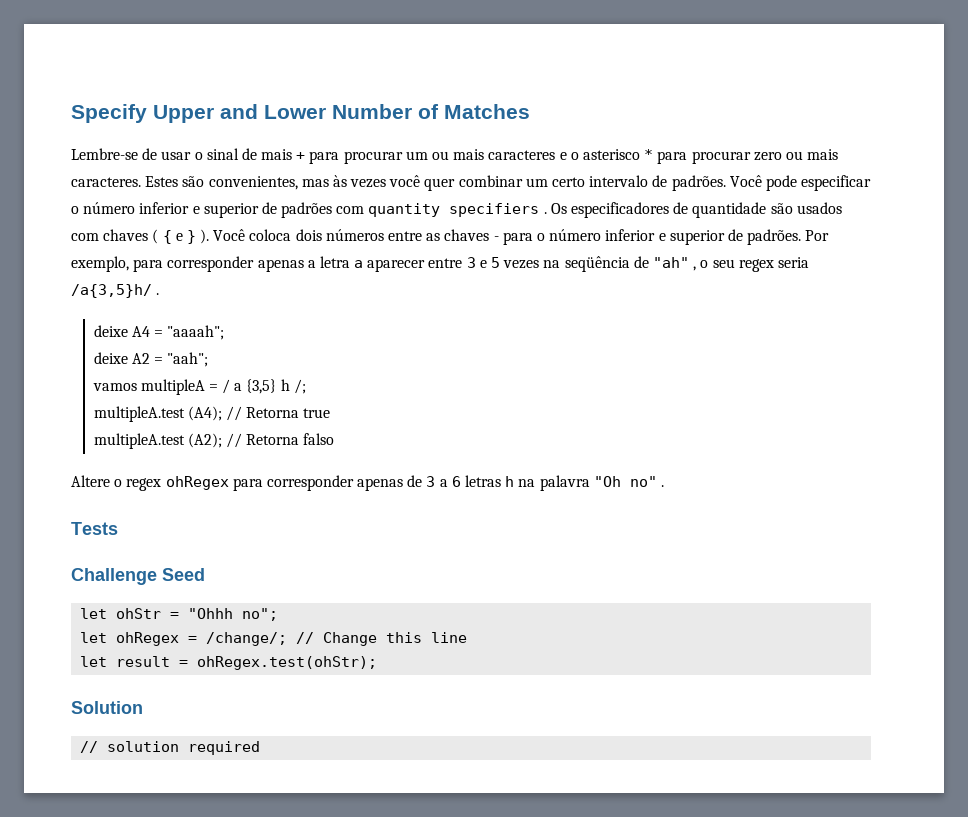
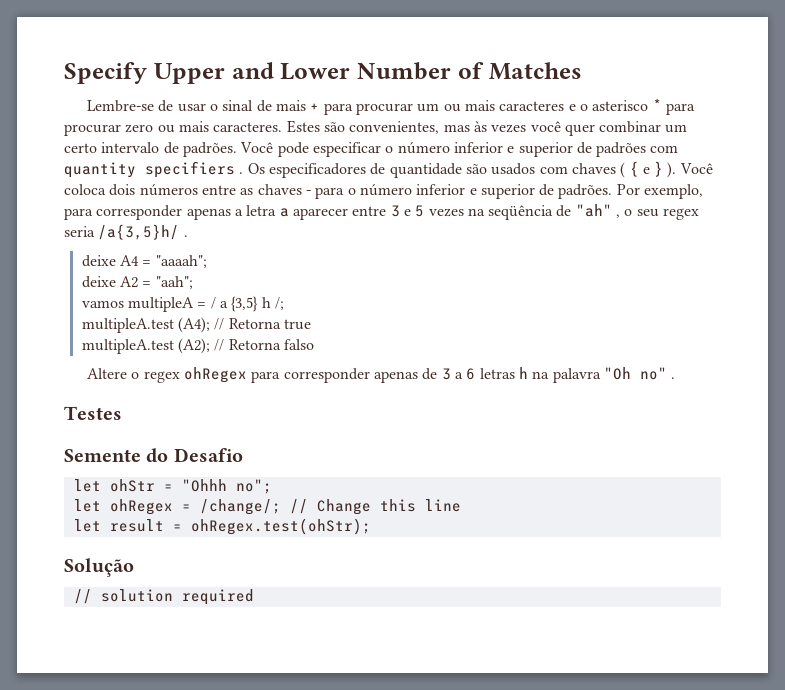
- Tests
- Challenge Seed
+ Testes
+ Semente do Desafio
- Solution
+ Solução

